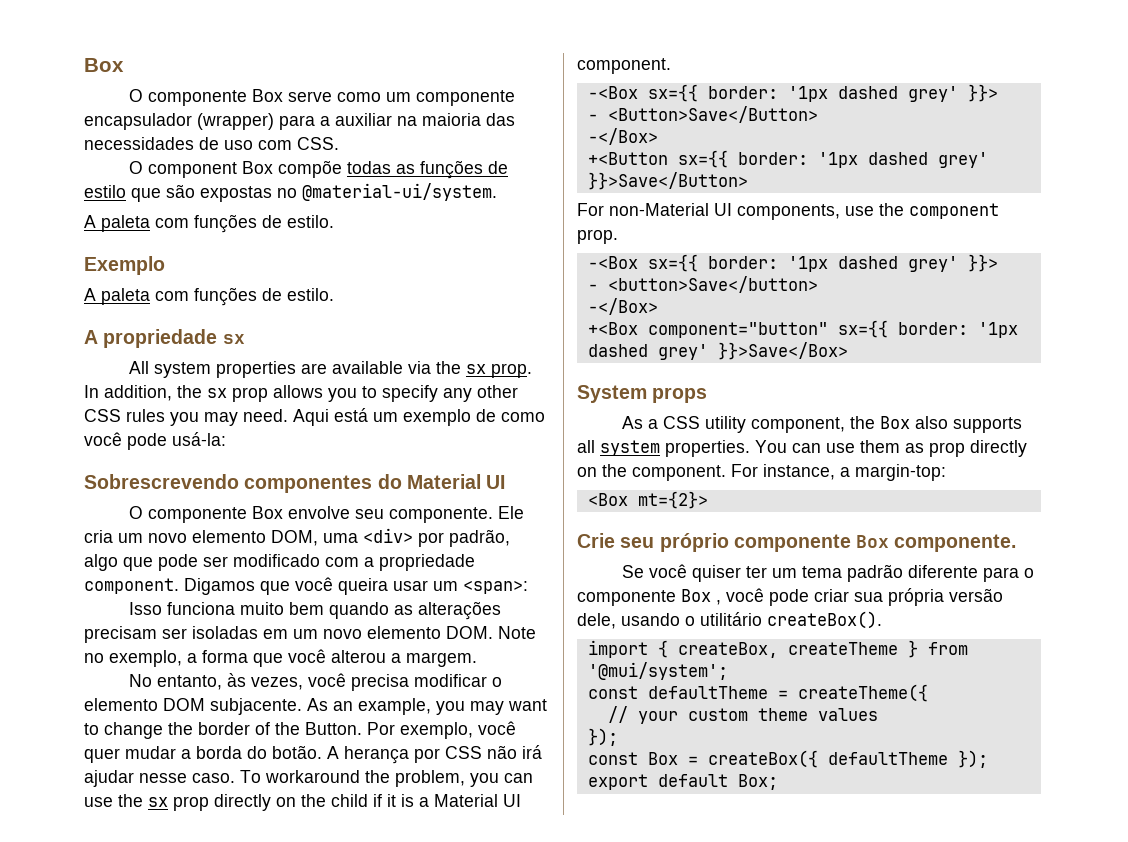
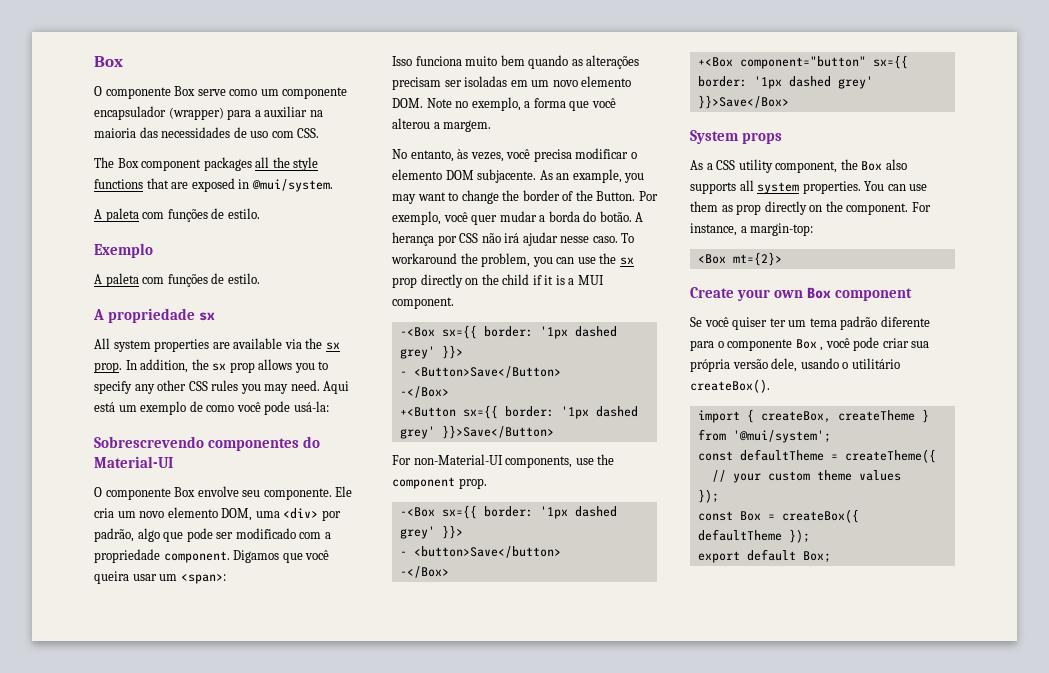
- O component Box compõe todas as funções de estilo que são expostas no @material-ui/system.
+ The Box component packages all the style functions that are exposed in @mui/system.
- Sobrescrevendo componentes do Material UI
+ Sobrescrevendo componentes do Material-UI
- To workaround the problem, you can use the sx prop directly on the child if it is a Material UI component.
+ To workaround the problem, you can use the sx prop directly on the child if it is a MUI component.
- For non-Material UI components, use the component prop.
+ For non-Material-UI components, use the component prop.
- Crie seu próprio componente Box componente.
+ Create your own Box component

